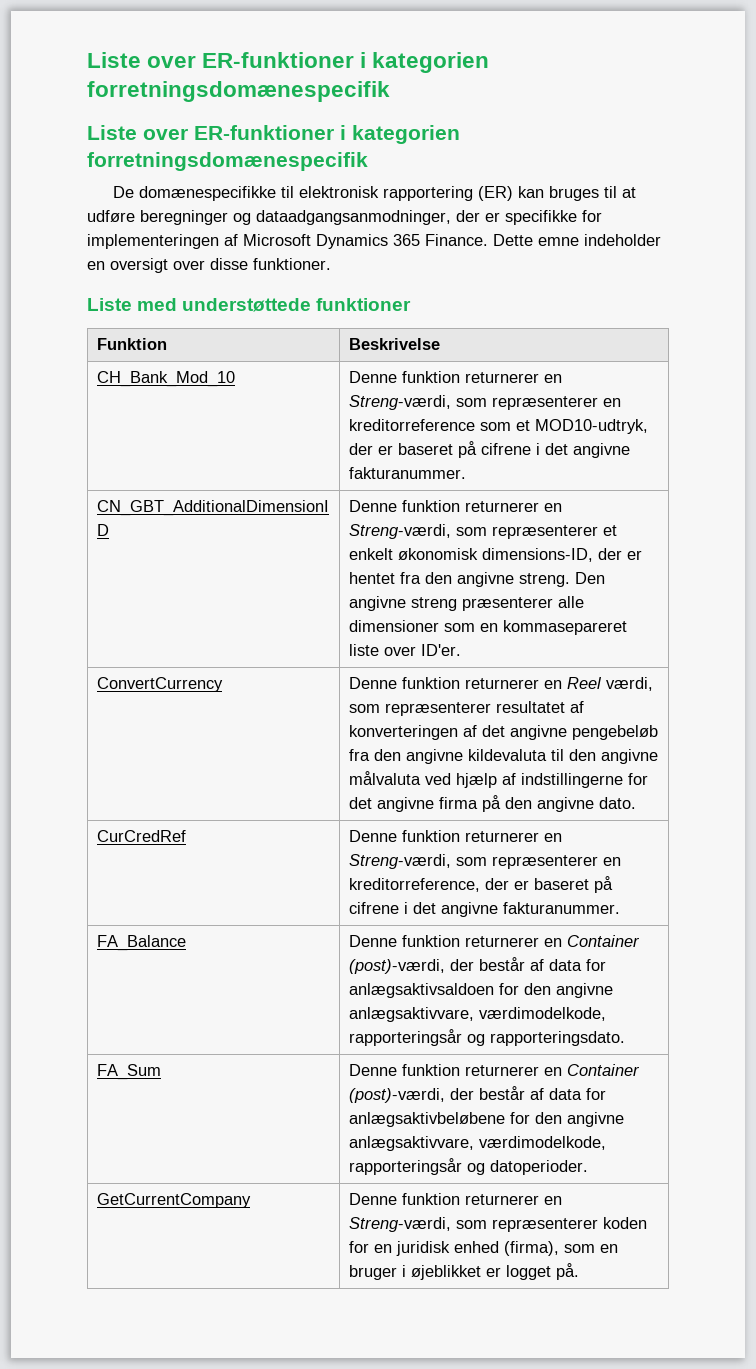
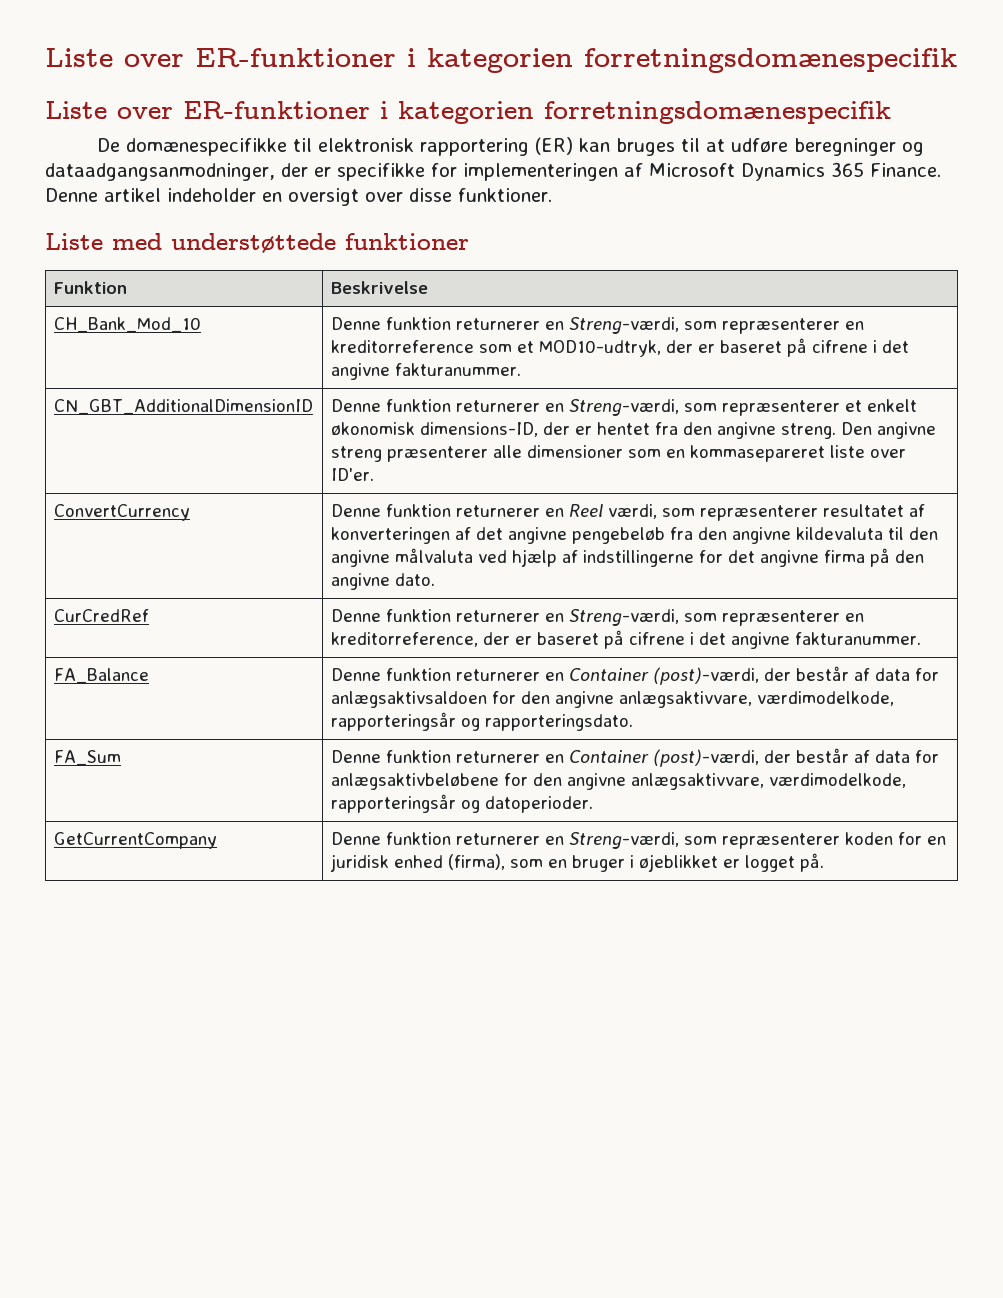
- Dette emne indeholder en oversigt over disse funktioner.
+ Denne artikel indeholder en oversigt over disse funktioner.

